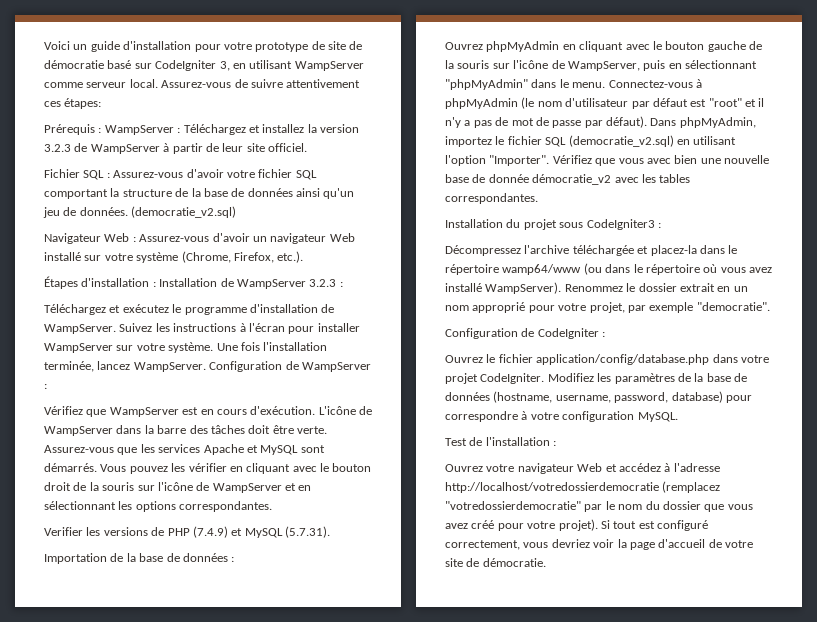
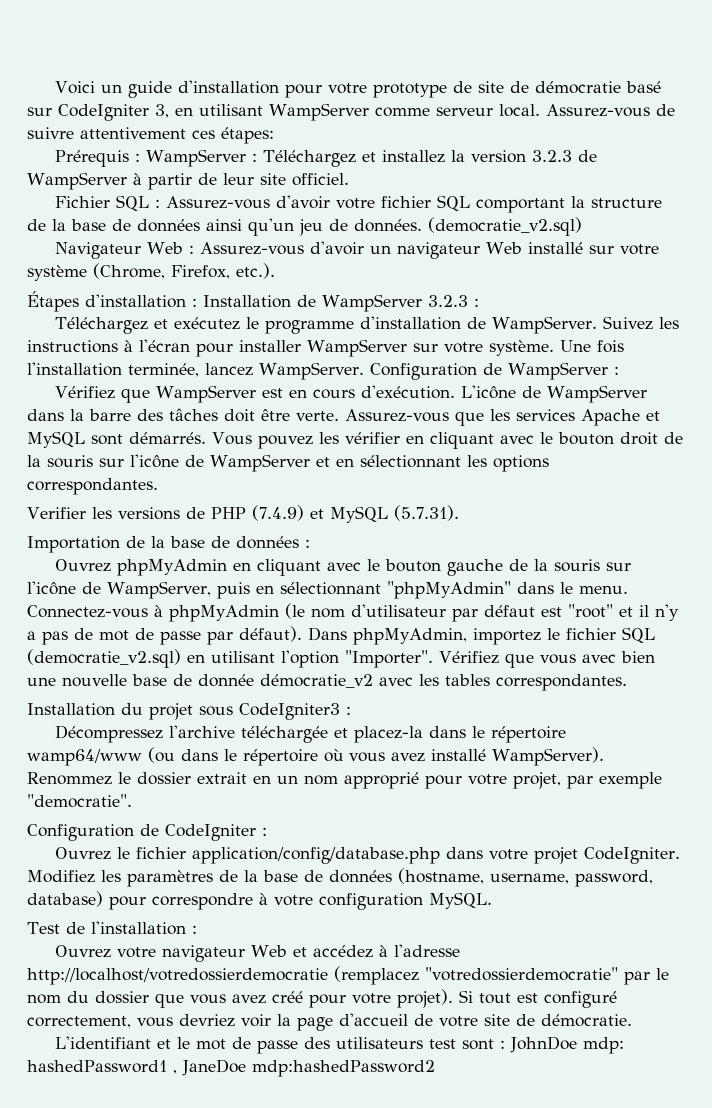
+ L'identifiant et le mot de passe des utilisateurs test sont : JohnDoe mdp: hashedPassword1 , JaneDoe mdp:hashedPassword2

